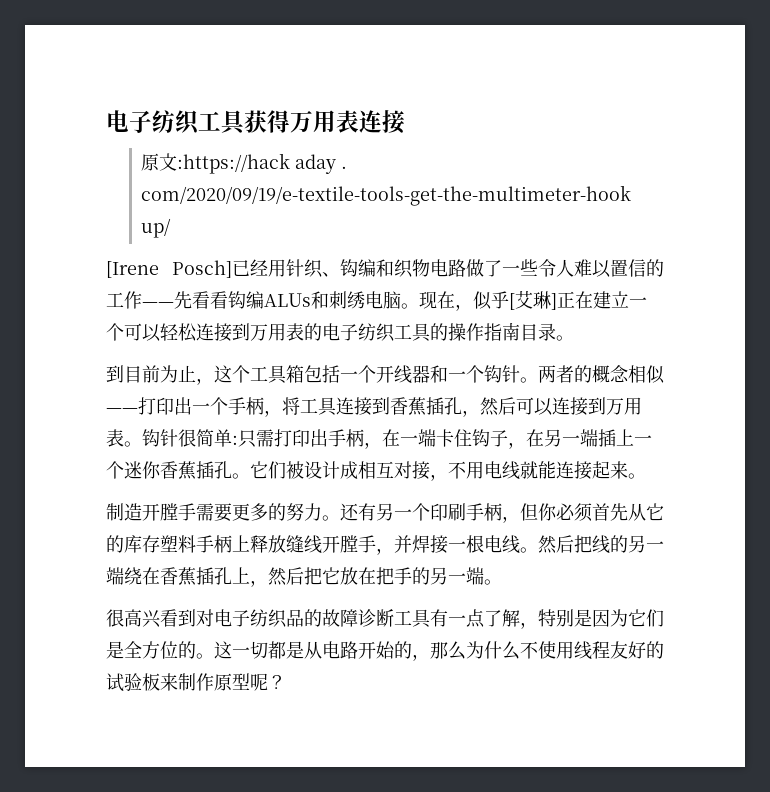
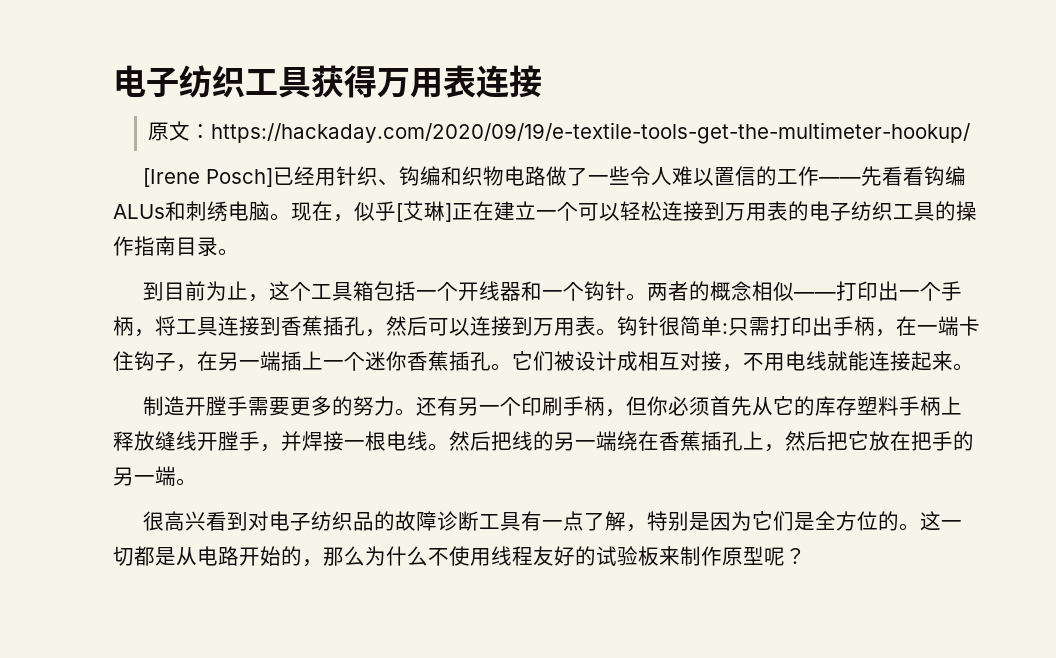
- 原文:https://hack aday . com/2020/09/19/e-textile-tools-get-the-multimeter-hook up/
+ 原文：https://hackaday.com/2020/09/19/e-textile-tools-get-the-multimeter-hookup/

